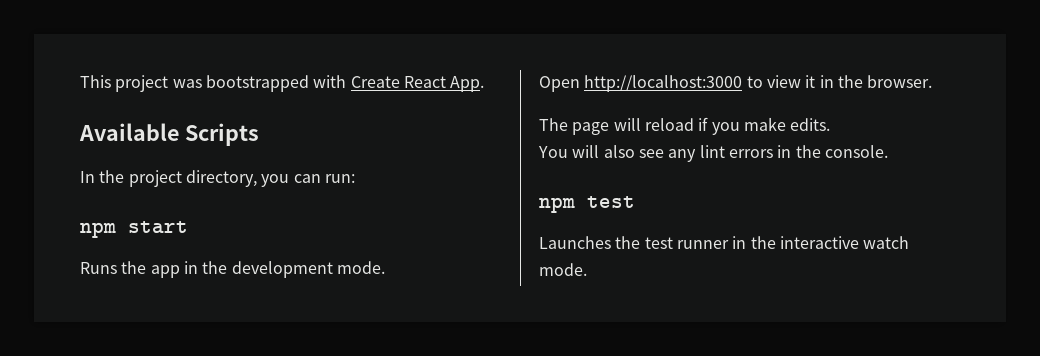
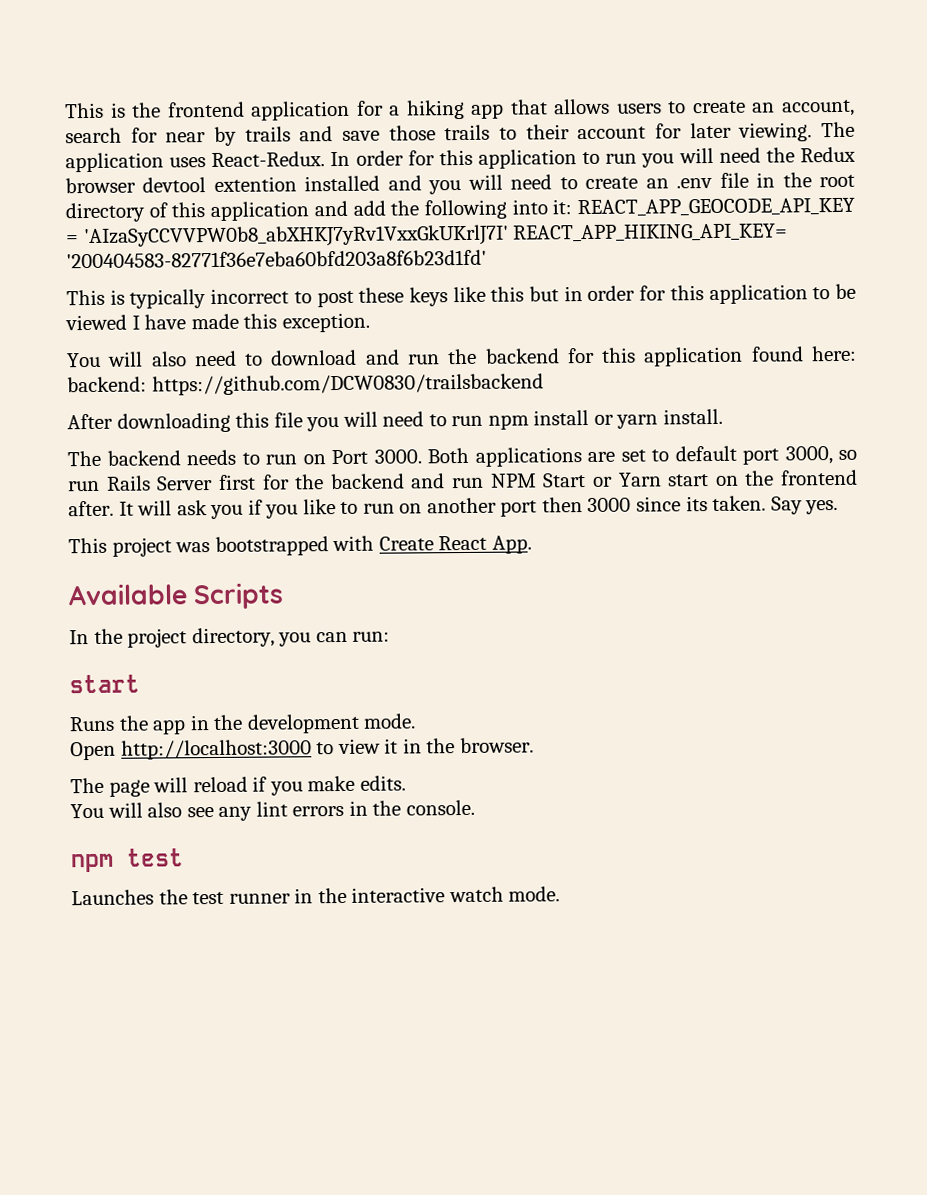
+ This is the frontend application for a hiking app that allows users to create an account, search for near by trails and save those trails to their account for later viewing. The application uses React-Redux. In order for this application to run you will need the Redux browser devtool extention installed and you will need to create an .env file in the root directory of this application and add the following into it: REACT_APP_GEOCODE_API_KEY = 'AIzaSyCCVVPW0b8_abXHKJ7yRv1VxxGkUKrlJ7I' REACT_APP_HIKING_API_KEY= '200404583-82771f36e7eba60bfd203a8f6b23d1fd'
+ This is typically incorrect to post these keys like this but in order for this application to be viewed I have made this exception.
+ You will also need to download and run the backend for this application found here: backend: https://github.com/DCW0830/trailsbackend
+ After downloading this file you will need to run npm install or yarn install.
+ The backend needs to run on Port 3000. Both applications are set to default port 3000, so run Rails Server first for the backend and run NPM Start or Yarn start on the frontend after. It will ask you if you like to run on another port then 3000 since its taken. Say yes.
  In the project directory, you can run:
- npm start
+ start

